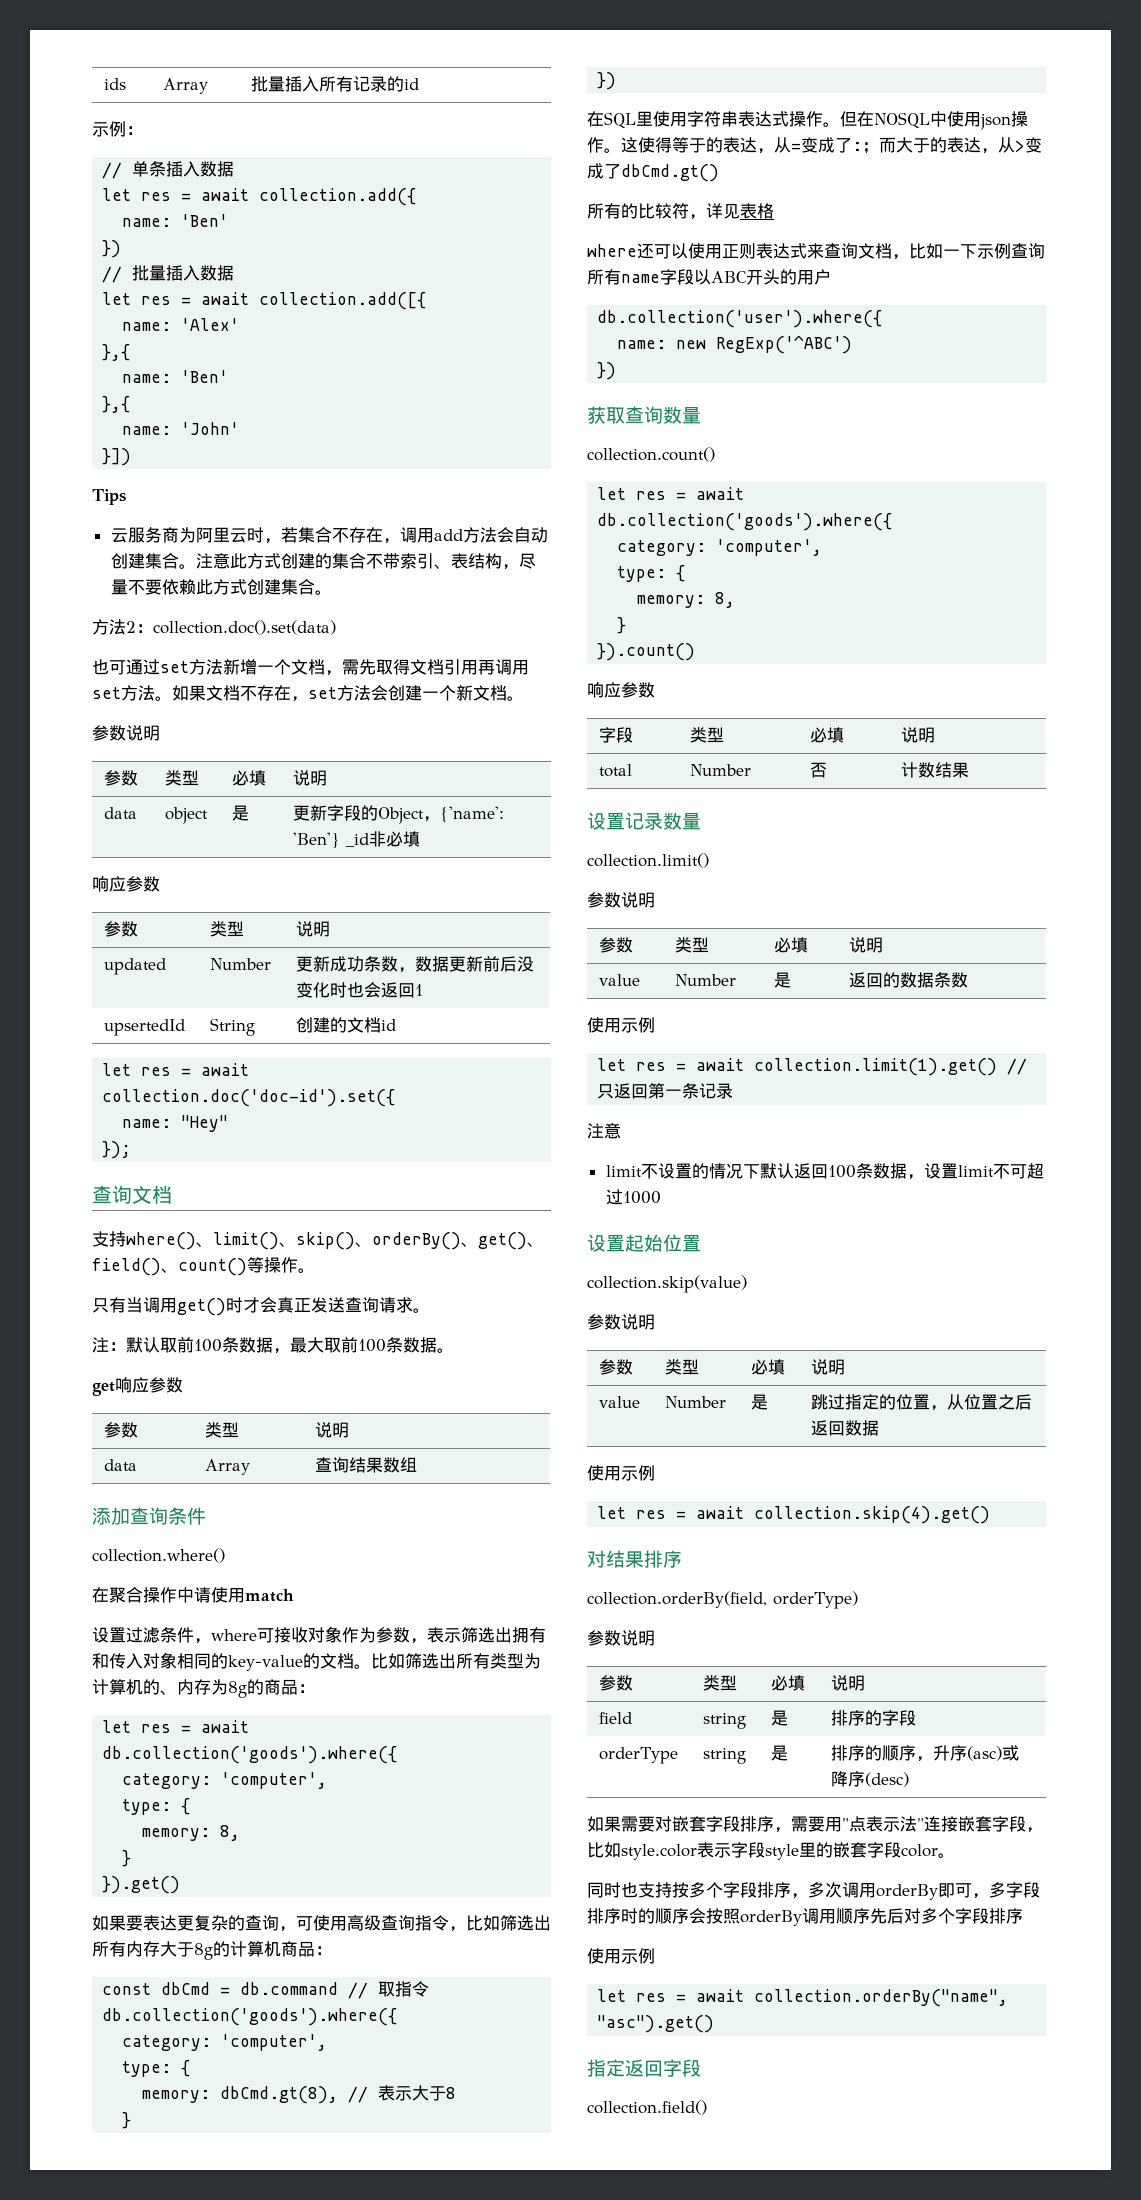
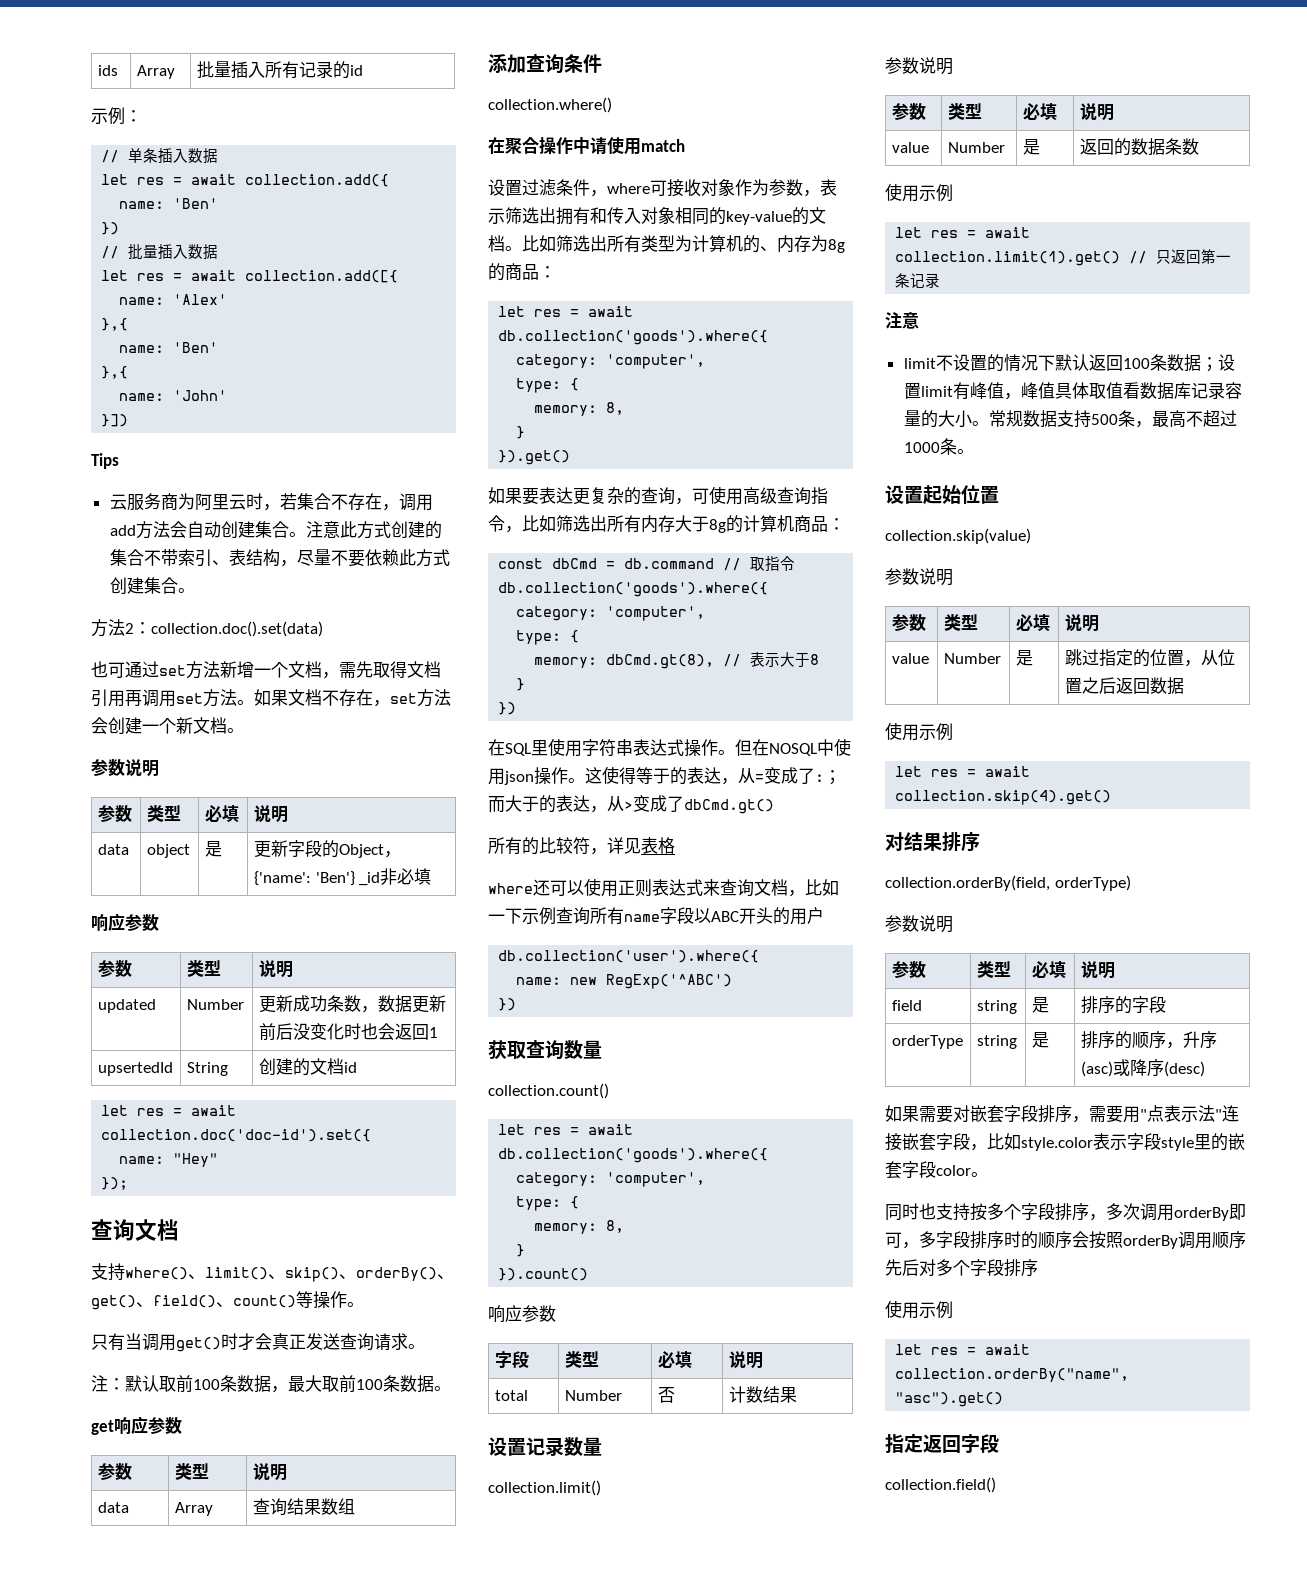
- limit不设置的情况下默认返回100条数据，设置limit不可超过1000
+ limit不设置的情况下默认返回100条数据；设置limit有峰值，峰值具体取值看数据库记录容量的大小。常规数据支持500条，最高不超过1000条。

